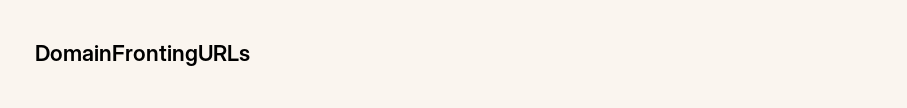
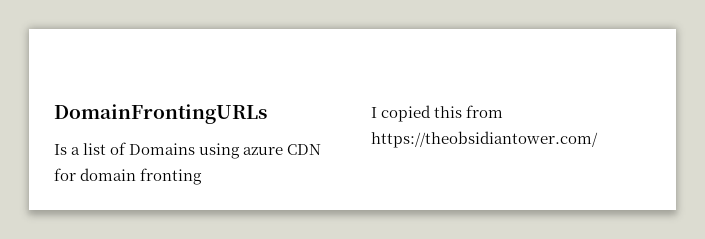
+ Is a list of Domains using azure CDN for domain fronting
+ I copied this from https://theobsidiantower.com/

